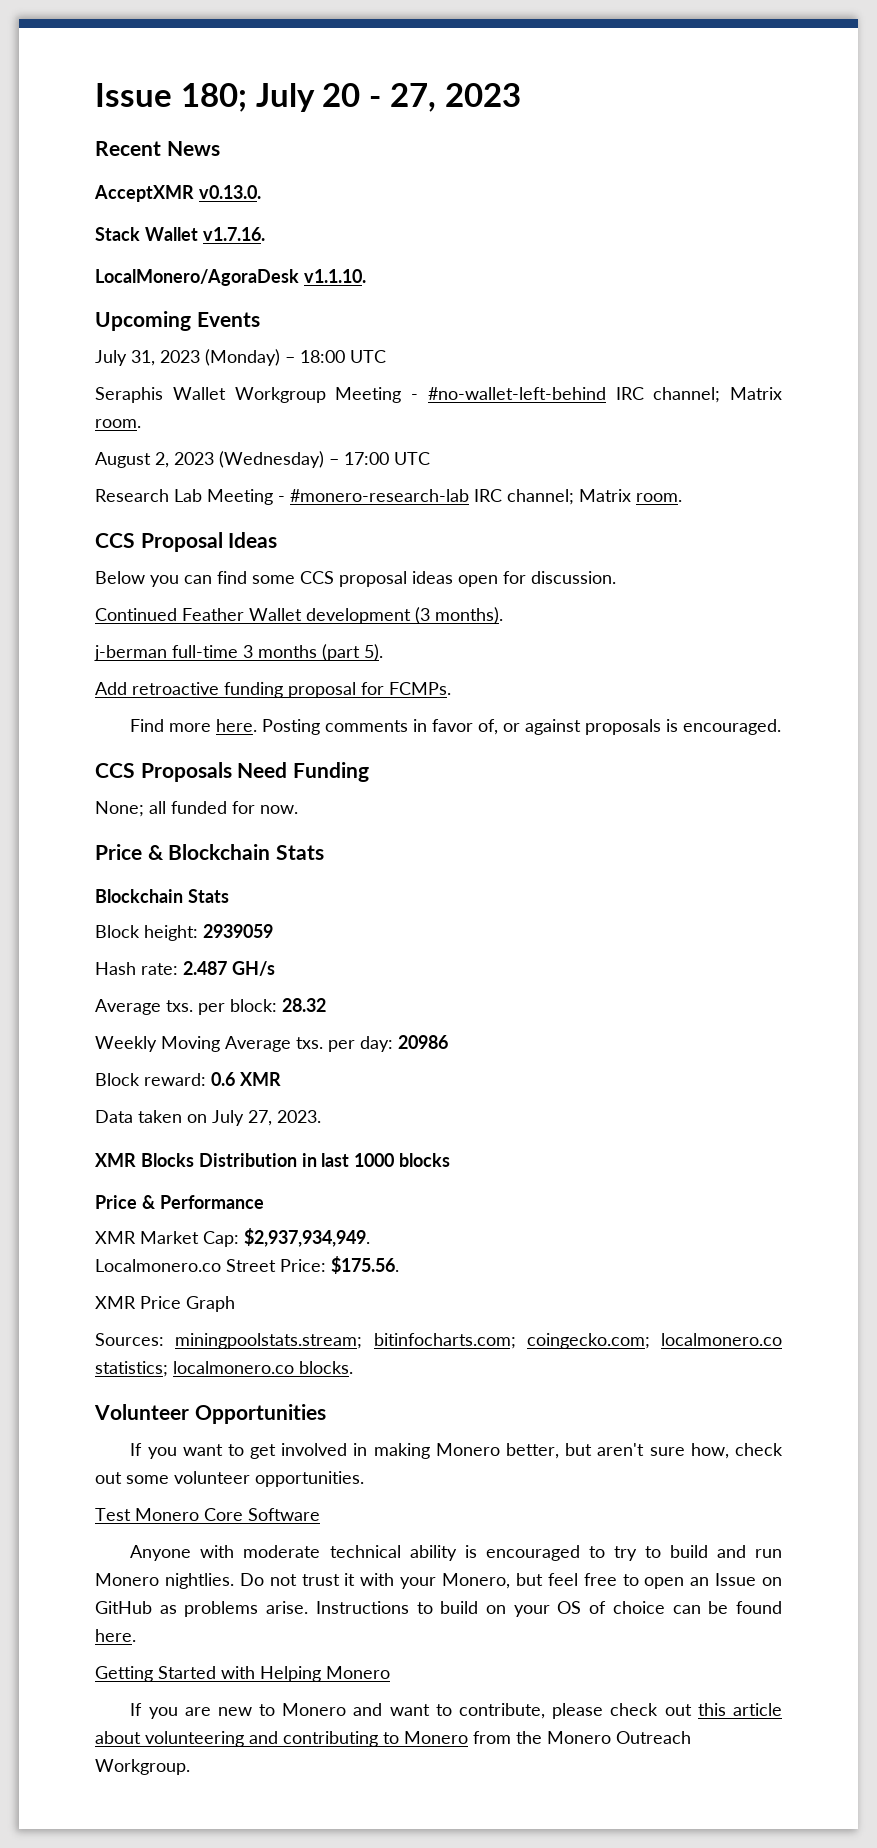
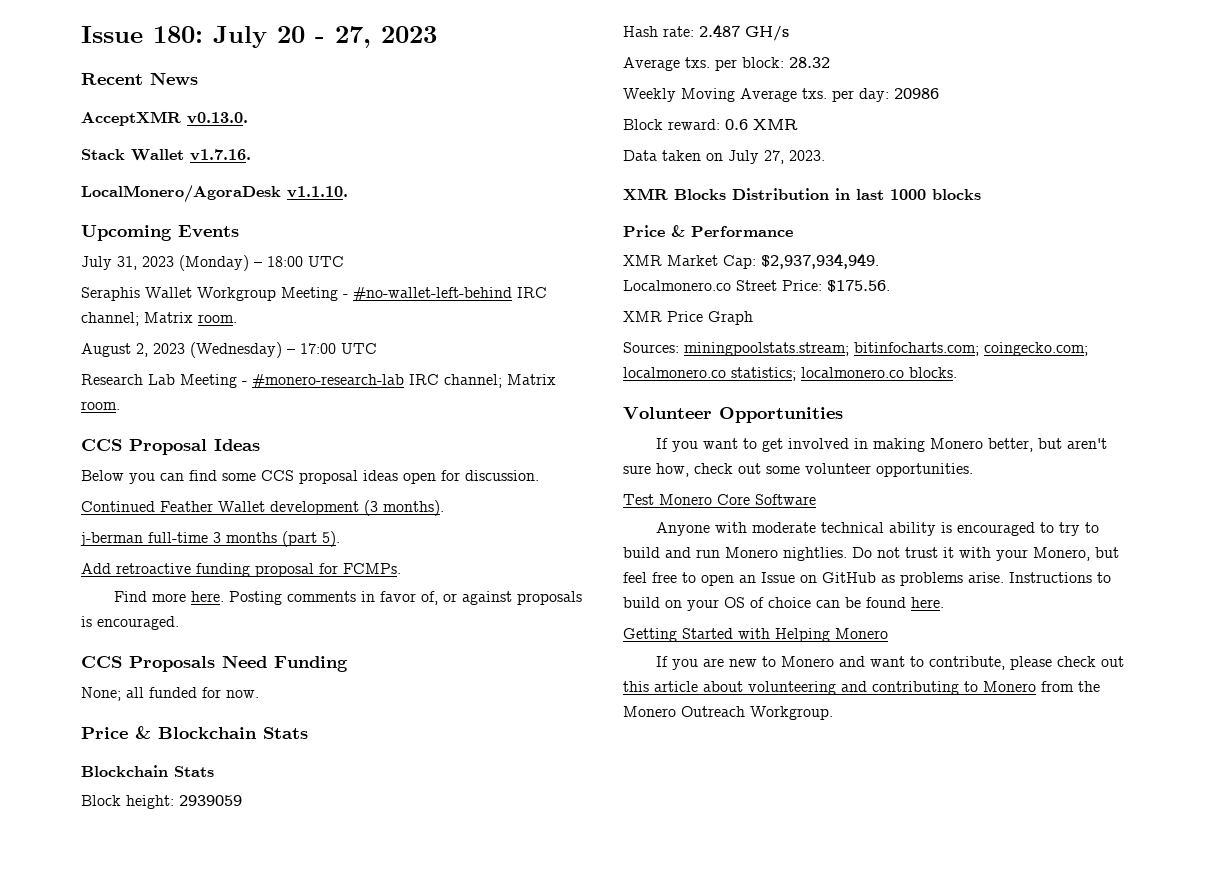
- Issue 180; July 20 - 27, 2023
+ Issue 180: July 20 - 27, 2023

